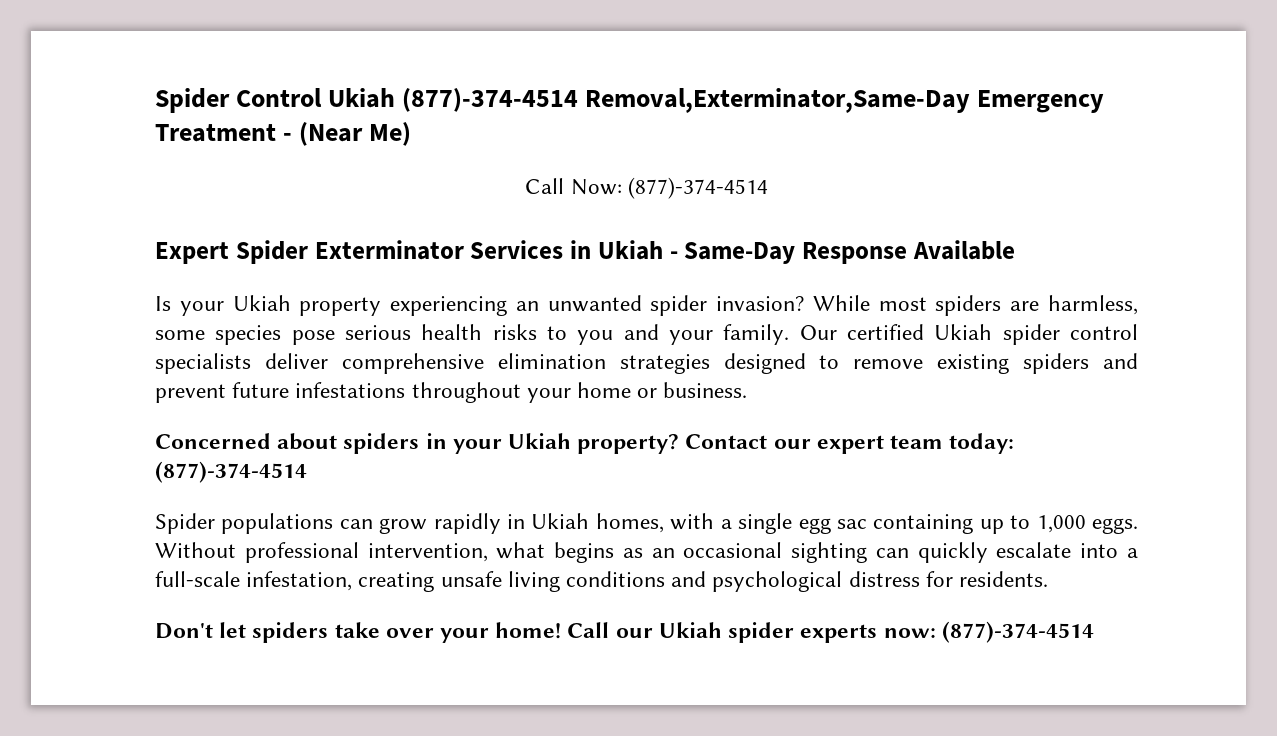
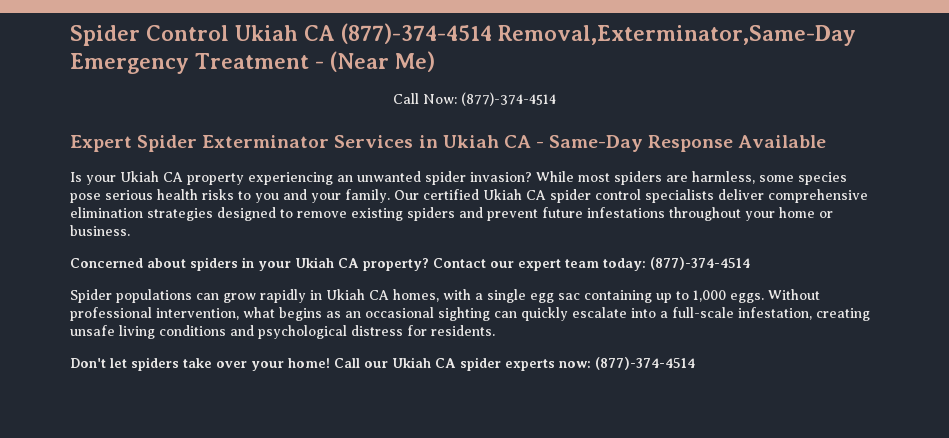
- Spider Control Ukiah (877)-374-4514 Removal,Exterminator,Same-Day Emergency Treatment - (Near Me)
+ Spider Control Ukiah CA (877)-374-4514 Removal,Exterminator,Same-Day Emergency Treatment - (Near Me)
- Expert Spider Exterminator Services in Ukiah - Same-Day Response Available
+ Expert Spider Exterminator Services in Ukiah CA - Same-Day Response Available
- Is your Ukiah property experiencing an unwanted spider invasion?
+ Is your Ukiah CA property experiencing an unwanted spider invasion?
- Our certified Ukiah spider control specialists deliver comprehensive elimination strategies designed to remove existing spiders and prevent future infestations throughout your home or business.
+ Our certified Ukiah CA spider control specialists deliver comprehensive elimination strategies designed to remove existing spiders and prevent future infestations throughout your home or business.
- Concerned about spiders in your Ukiah property?
+ Concerned about spiders in your Ukiah CA property?
- Spider populations can grow rapidly in Ukiah homes, with a single egg sac containing up to 1,000 eggs.
+ Spider populations can grow rapidly in Ukiah CA homes, with a single egg sac containing up to 1,000 eggs.
- Call our Ukiah spider experts now: (877)-374-4514
+ Call our Ukiah CA spider experts now: (877)-374-4514

